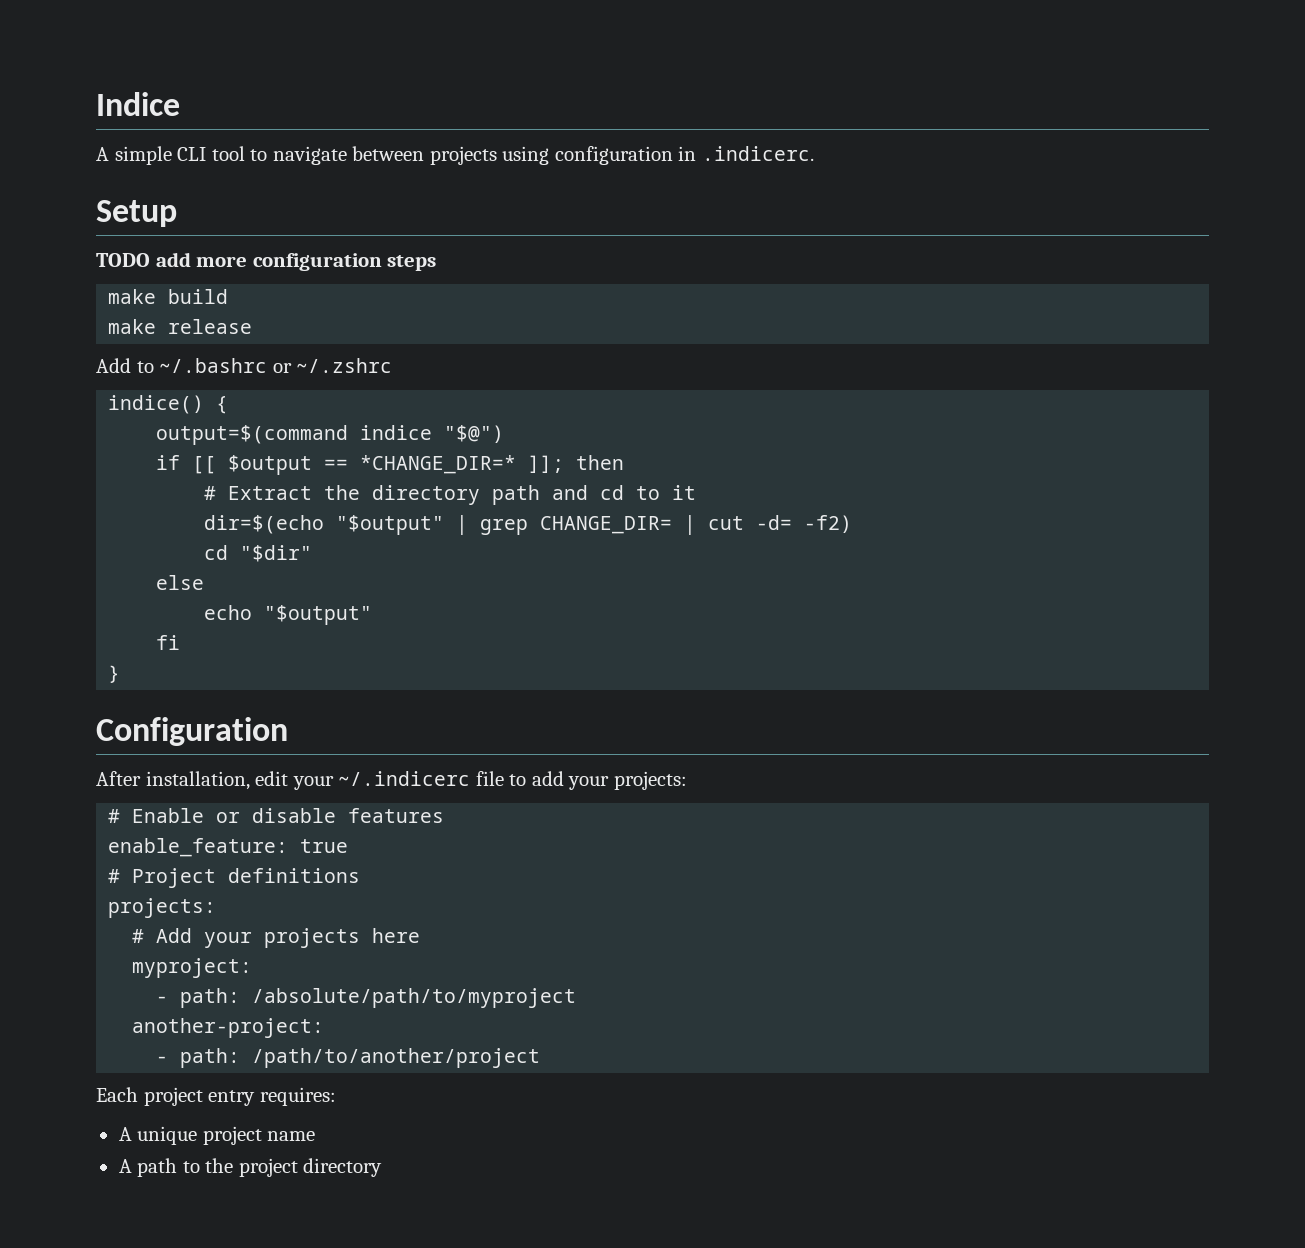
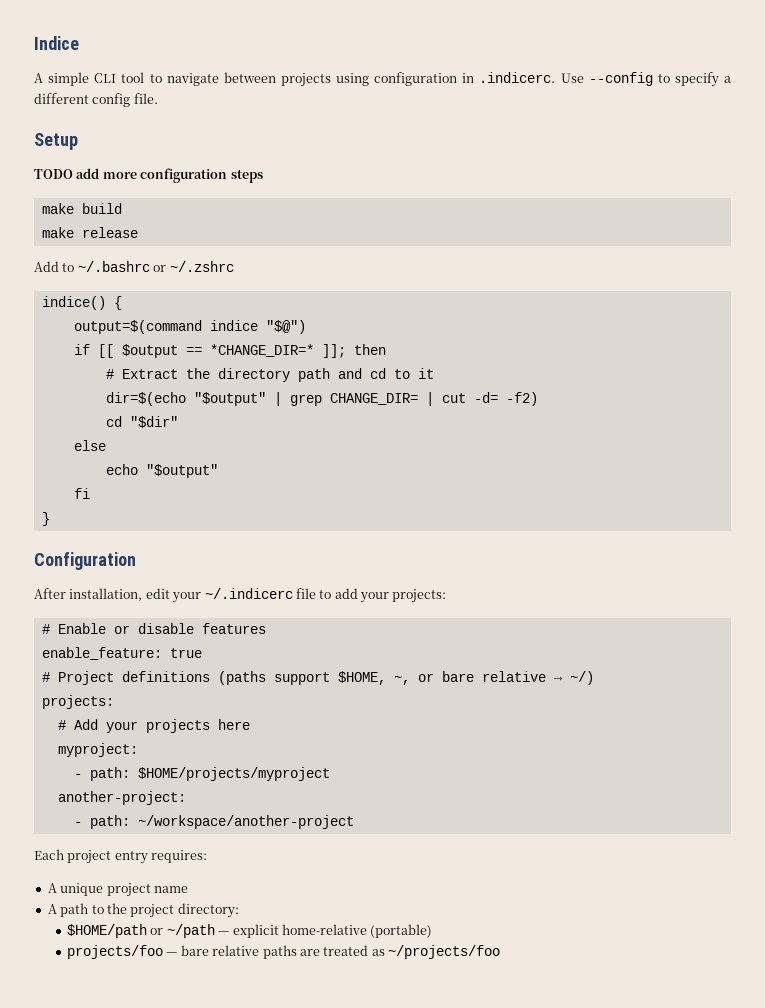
- A simple CLI tool to navigate between projects using configuration in .indicerc.
+ A simple CLI tool to navigate between projects using configuration in .indicerc. Use --config to specify a different config file.
- # Project definitions
+ # Project definitions (paths support $HOME, ~, or bare relative → ~/)
- - path: /absolute/path/to/myproject
+ - path: $HOME/projects/myproject
- - path: /path/to/another/project
+ - path: ~/workspace/another-project
- A path to the project directory
+ A path to the project directory:
+ $HOME/path or ~/path — explicit home-relative (portable)
+ projects/foo — bare relative paths are treated as ~/projects/foo

